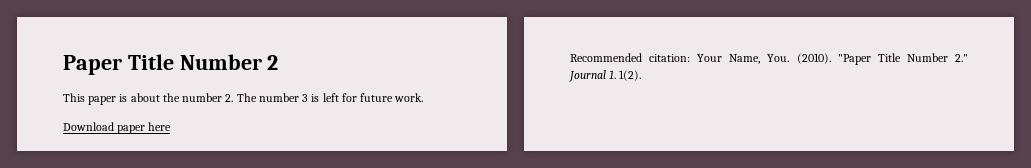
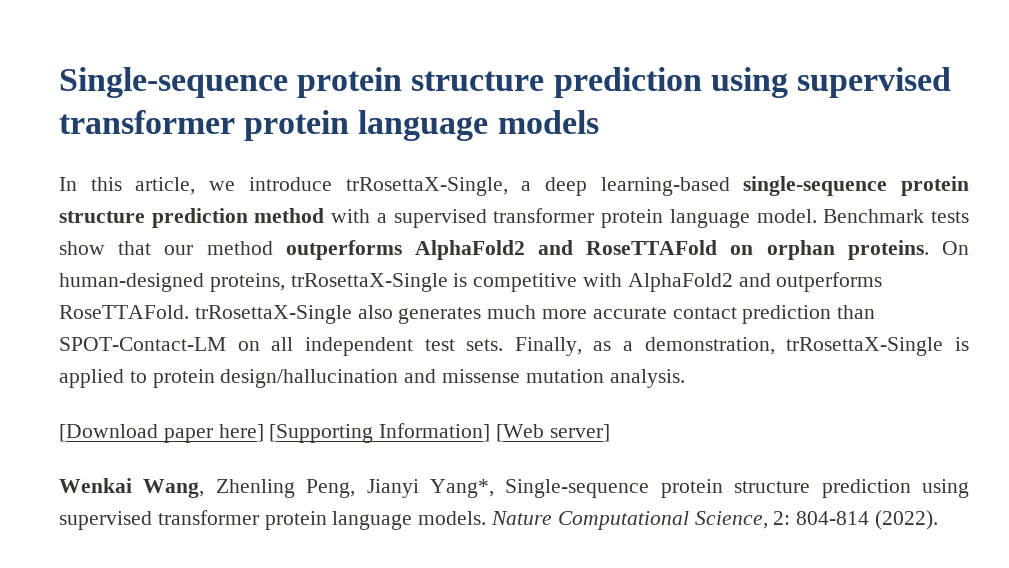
- Paper Title Number 2
- This paper is about the number 2. The number 3 is left for future work.
- Download paper here
- Recommended citation: Your Name, You. (2010). "Paper Title Number 2." Journal 1. 1(2).
+ Single-sequence protein structure prediction using supervised transformer protein language models
+ In this article, we introduce trRosettaX-Single, a deep learning-based single-sequence protein structure prediction method with a supervised transformer protein language model. Benchmark tests show that our method outperforms AlphaFold2 and RoseTTAFold on orphan proteins. On human-designed proteins, trRosettaX-Single is competitive with AlphaFold2 and outperforms RoseTTAFold. trRosettaX-Single also generates much more accurate contact prediction than SPOT-Contact-LM on all independent test sets. Finally, as a demonstration, trRosettaX-Single is applied to protein design/hallucination and missense mutation analysis.
+ [Download paper here] [Supporting Information] [Web server]
+ Wenkai Wang, Zhenling Peng, Jianyi Yang*, Single-sequence protein structure prediction using supervised transformer protein language models. Nature Computational Science, 2: 804-814 (2022).

